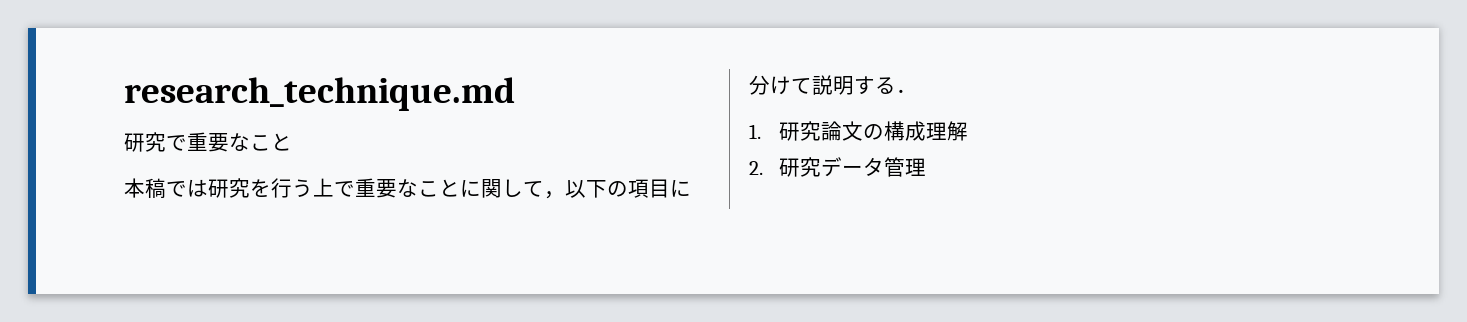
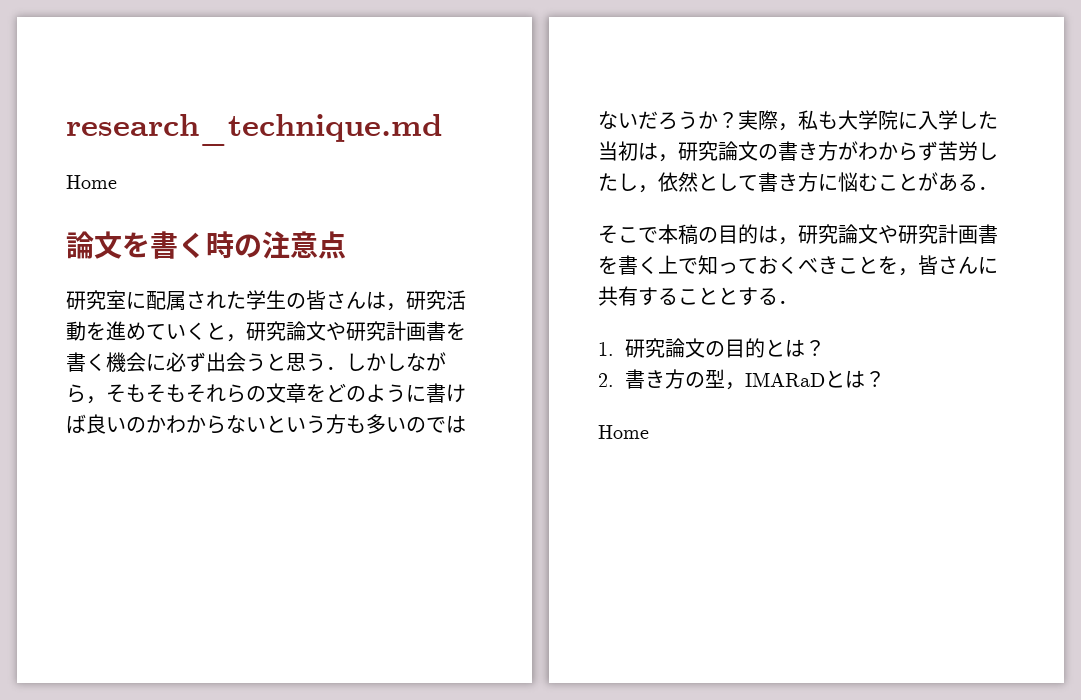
  research_technique.md
- 研究で重要なこと
- 本稿では研究を行う上で重要なことに関して，以下の項目に分けて説明する．
+ Home
+ 論文を書く時の注意点
+ 研究室に配属された学生の皆さんは，研究活動を進めていくと，研究論文や研究計画書を書く機会に必ず出会うと思う．しかしながら，そもそもそれらの文章をどのように書けば良いのかわからないという方も多いのではないだろうか？実際，私も大学院に入学した当初は，研究論文の書き方がわからず苦労したし，依然として書き方に悩むことがある．
+ そこで本稿の目的は，研究論文や研究計画書を書く上で知っておくべきことを，皆さんに共有することとする．
- 1.研究論文の構成理解
+ 1.研究論文の目的とは？
- 2.研究データ管理
+ 2.書き方の型，IMARaDとは？
+ Home

